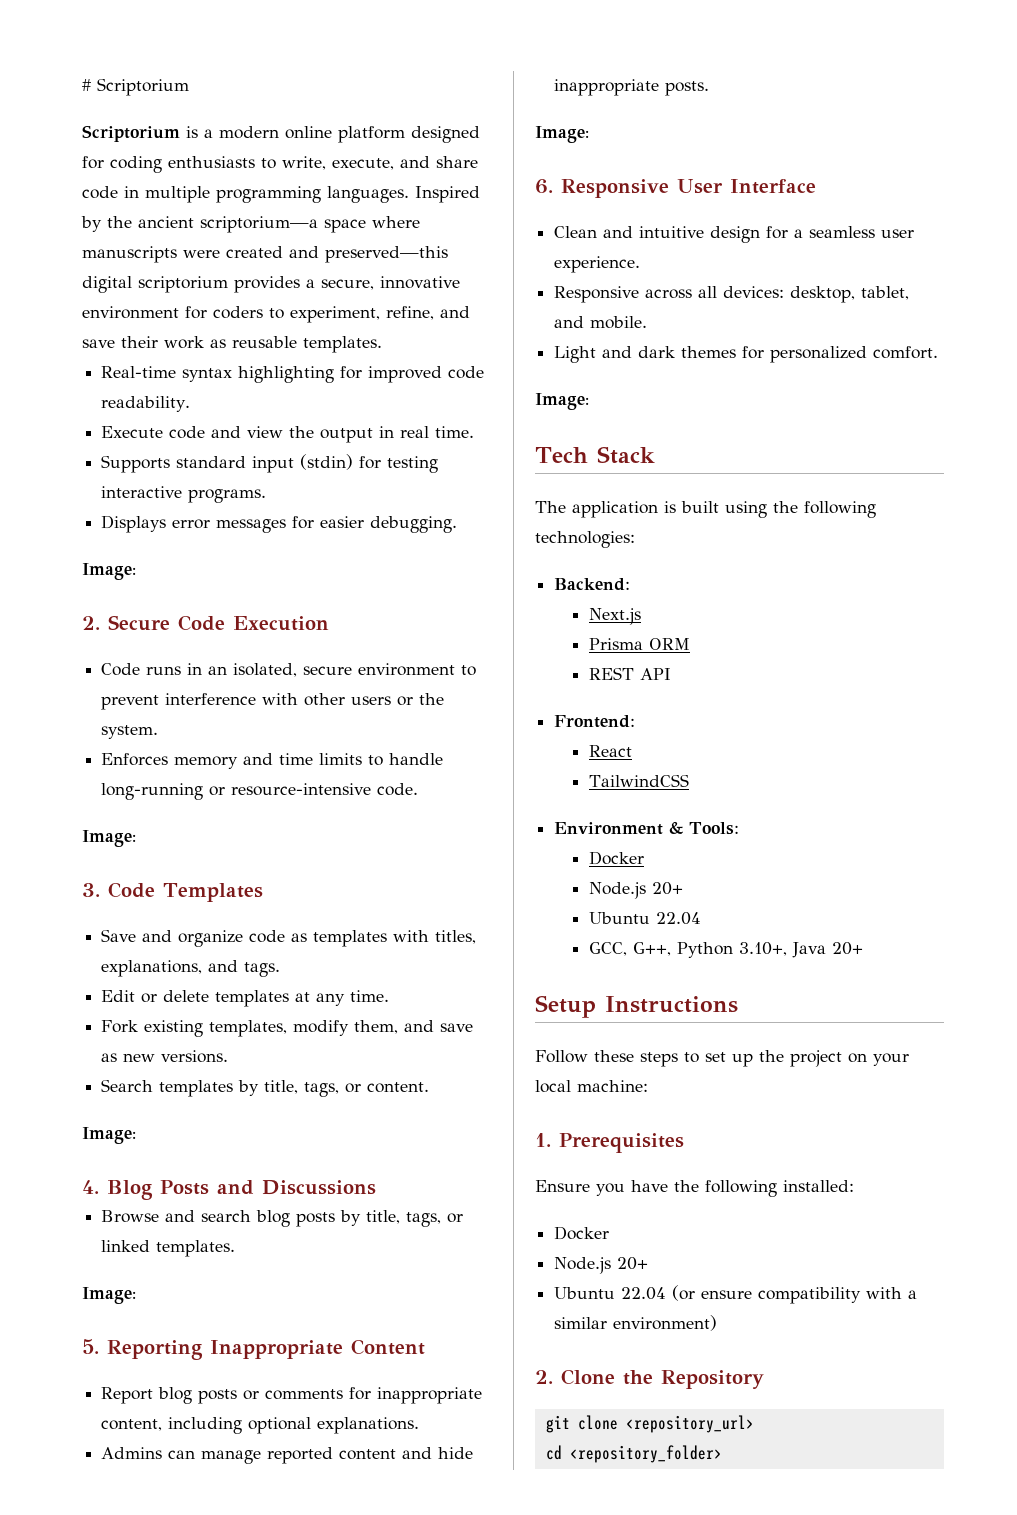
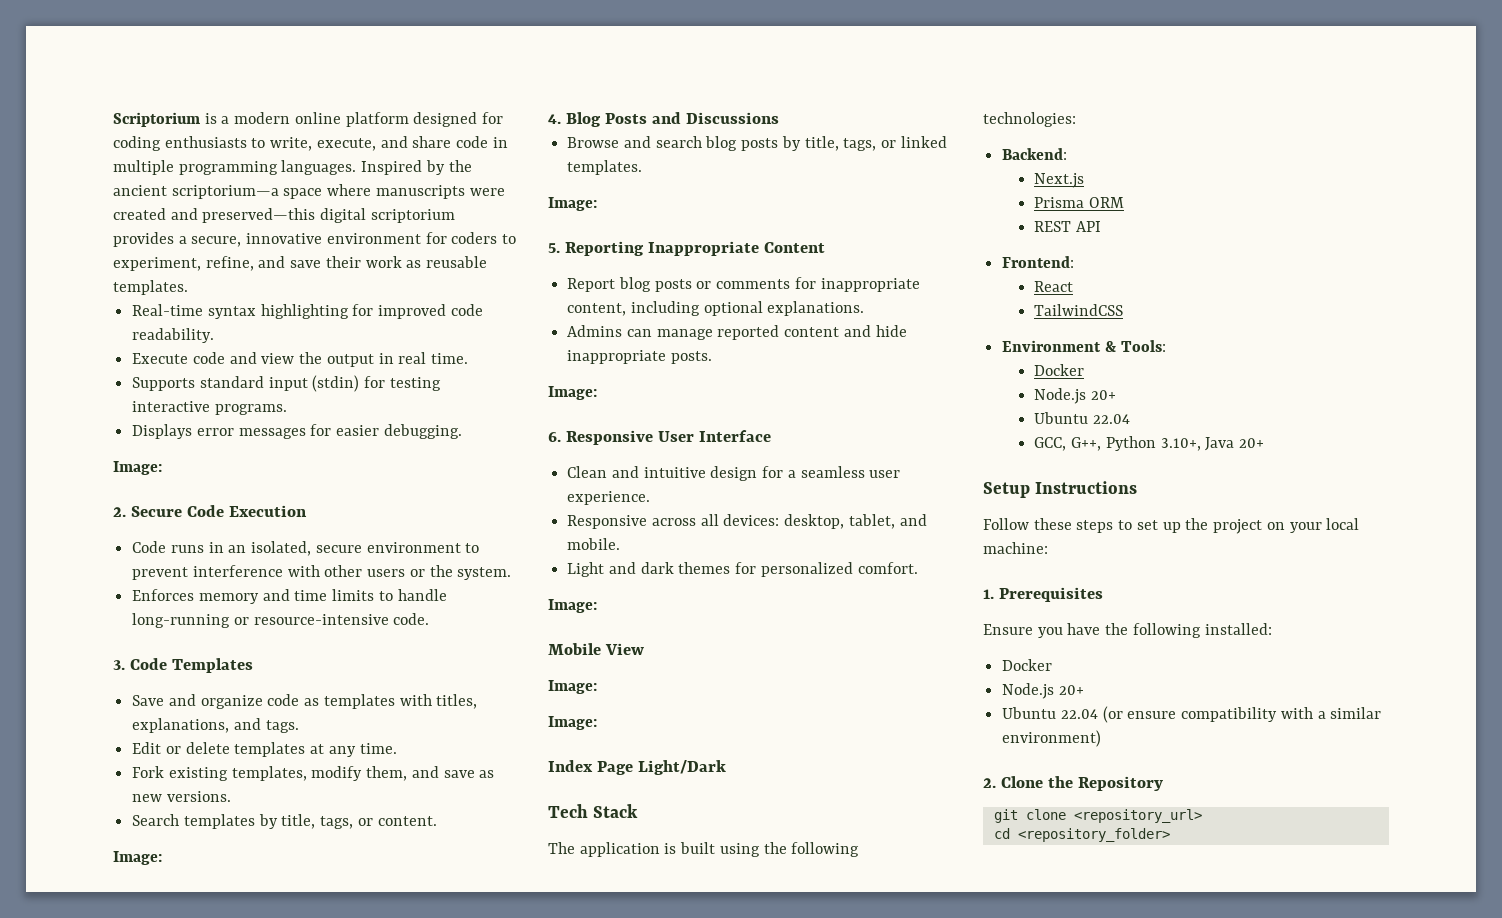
- # Scriptorium
  Enforces memory and time limits to handle long-running or resource-intensive code.
- Image:
+ Mobile View
+ Image:
+ Image:
+ Index Page Light/Dark

